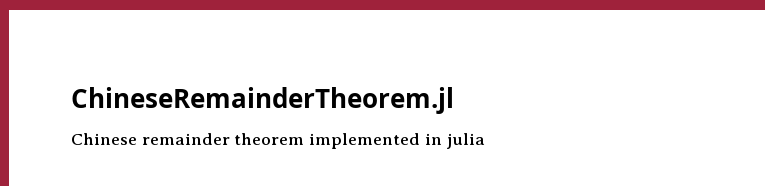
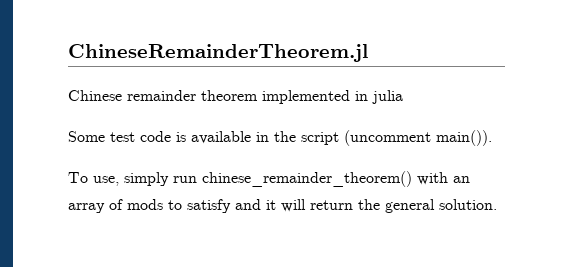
+ Some test code is available in the script (uncomment main()).
+ To use, simply run chinese_remainder_theorem() with an array of mods to satisfy and it will return the general solution.

